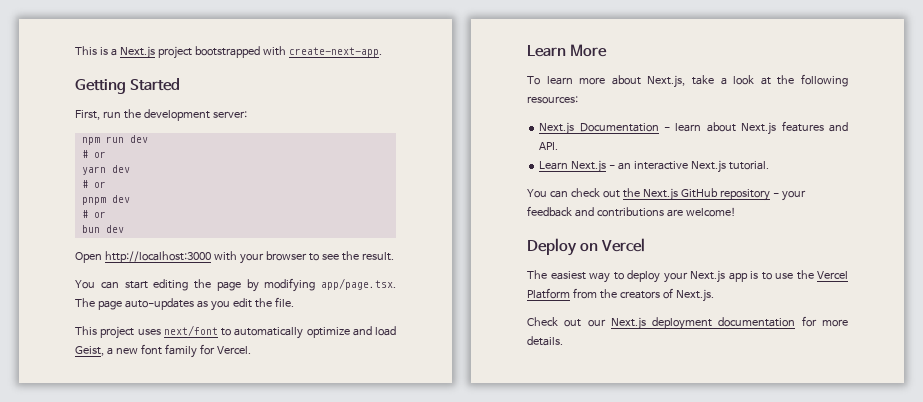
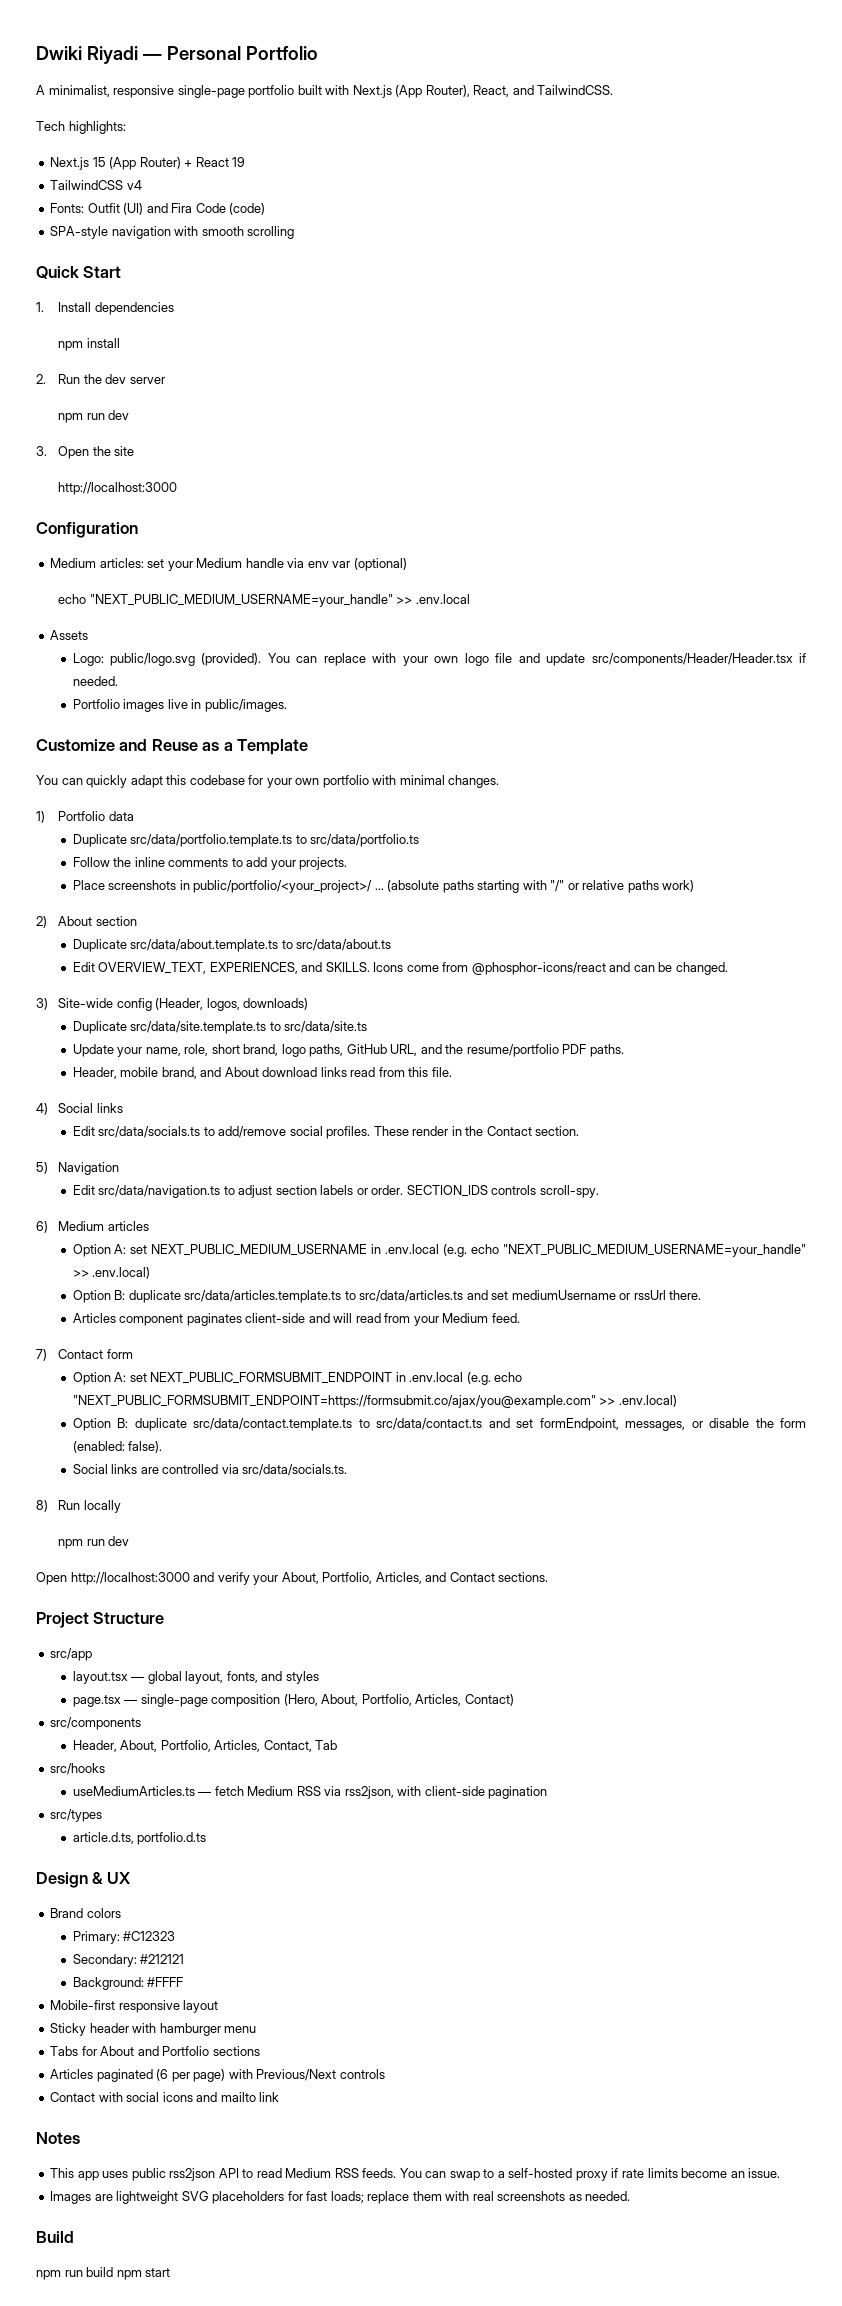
- This is a Next.js project bootstrapped with create-next-app.
- Getting Started
- First, run the development server:
+ Dwiki Riyadi — Personal Portfolio
+ A minimalist, responsive single-page portfolio built with Next.js (App Router), React, and TailwindCSS.
+ Tech highlights:
+ Next.js 15 (App Router) + React 19
+ TailwindCSS v4
+ Fonts: Outfit (UI) and Fira Code (code)
+ SPA-style navigation with smooth scrolling
+ Quick Start
+ 1. Install dependencies
+ npm install
+ 2. Run the dev server
  npm run dev
- # or
- yarn dev
- # or
- pnpm dev
- # or
- bun dev
- Open http://localhost:3000 with your browser to see the result.
- You can start editing the page by modifying app/page.tsx. The page auto-updates as you edit the file.
- This project uses next/font to automatically optimize and load Geist, a new font family for Vercel.
- Learn More
- To learn more about Next.js, take a look at the following resources:
- Next.js Documentation - learn about Next.js features and API.
- Learn Next.js - an interactive Next.js tutorial.
- You can check out the Next.js GitHub repository - your feedback and contributions are welcome!
- Deploy on Vercel
- The easiest way to deploy your Next.js app is to use the Vercel Platform from the creators of Next.js.
- Check out our Next.js deployment documentation for more details.
+ 3. Open the site
+ http://localhost:3000
+ Configuration
+ Medium articles: set your Medium handle via env var (optional)
+ echo "NEXT_PUBLIC_MEDIUM_USERNAME=your_handle" >> .env.local
+ Assets
+ Logo: public/logo.svg (provided). You can replace with your own logo file and update src/components/Header/Header.tsx if needed.
+ Portfolio images live in public/images.
+ Customize and Reuse as a Template
+ You can quickly adapt this codebase for your own portfolio with minimal changes.
+ 1) Portfolio data
+ Duplicate src/data/portfolio.template.ts to src/data/portfolio.ts
+ Follow the inline comments to add your projects.
+ Place screenshots in public/portfolio/<your_project>/ ... (absolute paths starting with "/" or relative paths work)
+ 2) About section
+ Duplicate src/data/about.template.ts to src/data/about.ts
+ Edit OVERVIEW_TEXT, EXPERIENCES, and SKILLS. Icons come from @phosphor-icons/react and can be changed.
+ 3) Site-wide config (Header, logos, downloads)
+ Duplicate src/data/site.template.ts to src/data/site.ts
+ Update your name, role, short brand, logo paths, GitHub URL, and the resume/portfolio PDF paths.
+ Header, mobile brand, and About download links read from this file.
+ 4) Social links
+ Edit src/data/socials.ts to add/remove social profiles. These render in the Contact section.
+ 5) Navigation
+ Edit src/data/navigation.ts to adjust section labels or order. SECTION_IDS controls scroll-spy.
+ 6) Medium articles
+ Option A: set NEXT_PUBLIC_MEDIUM_USERNAME in .env.local (e.g. echo "NEXT_PUBLIC_MEDIUM_USERNAME=your_handle" >> .env.local)
+ Option B: duplicate src/data/articles.template.ts to src/data/articles.ts and set mediumUsername or rssUrl there.
+ Articles component paginates client-side and will read from your Medium feed.
+ 7) Contact form
+ Option A: set NEXT_PUBLIC_FORMSUBMIT_ENDPOINT in .env.local (e.g. echo "NEXT_PUBLIC_FORMSUBMIT_ENDPOINT=https://formsubmit.co/ajax/you@example.com" >> .env.local)
+ Option B: duplicate src/data/contact.template.ts to src/data/contact.ts and set formEndpoint, messages, or disable the form (enabled: false).
+ Social links are controlled via src/data/socials.ts.
+ 8) Run locally
+ npm run dev
+ Open http://localhost:3000 and verify your About, Portfolio, Articles, and Contact sections.
+ Project Structure
+ src/app
+ layout.tsx — global layout, fonts, and styles
+ page.tsx — single-page composition (Hero, About, Portfolio, Articles, Contact)
+ src/components
+ Header, About, Portfolio, Articles, Contact, Tab
+ src/hooks
+ useMediumArticles.ts — fetch Medium RSS via rss2json, with client-side pagination
+ src/types
+ article.d.ts, portfolio.d.ts
+ Design & UX
+ Brand colors
+ Primary: #C12323
+ Secondary: #212121
+ Background: #FFFF
+ Mobile-first responsive layout
+ Sticky header with hamburger menu
+ Tabs for About and Portfolio sections
+ Articles paginated (6 per page) with Previous/Next controls
+ Contact with social icons and mailto link
+ Notes
+ This app uses public rss2json API to read Medium RSS feeds. You can swap to a self-hosted proxy if rate limits become an issue.
+ Images are lightweight SVG placeholders for fast loads; replace them with real screenshots as needed.
+ Build
+ npm run build npm start

